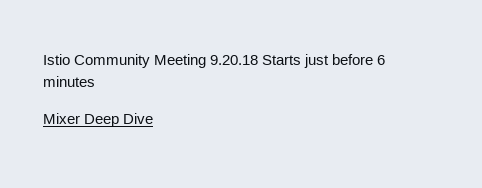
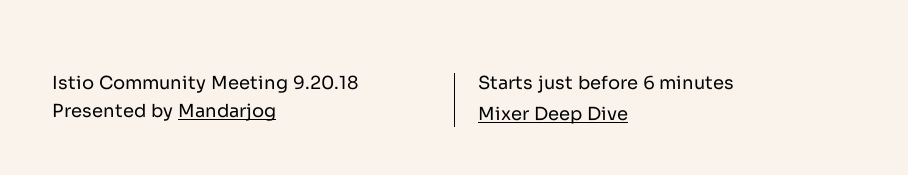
- Istio Community Meeting 9.20.18 Starts just before 6 minutes
+ Istio Community Meeting 9.20.18
+ Presented by Mandarjog
+ Starts just before 6 minutes

